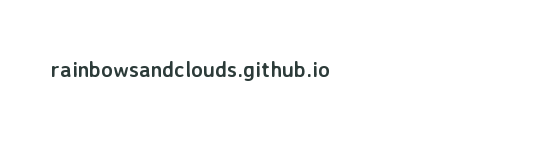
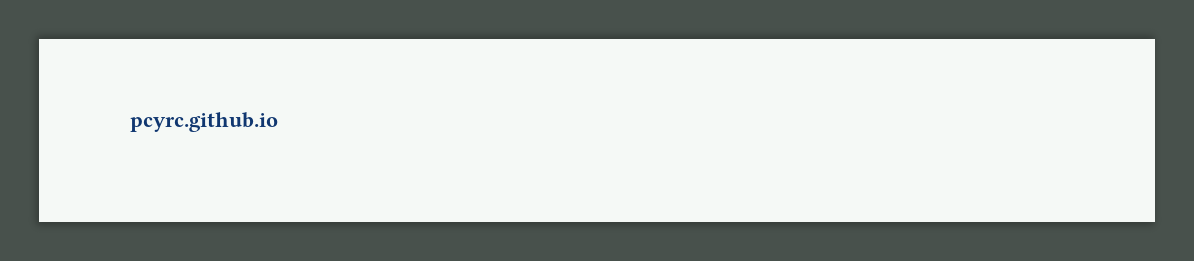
- rainbowsandclouds.github.io
+ pcyrc.github.io

